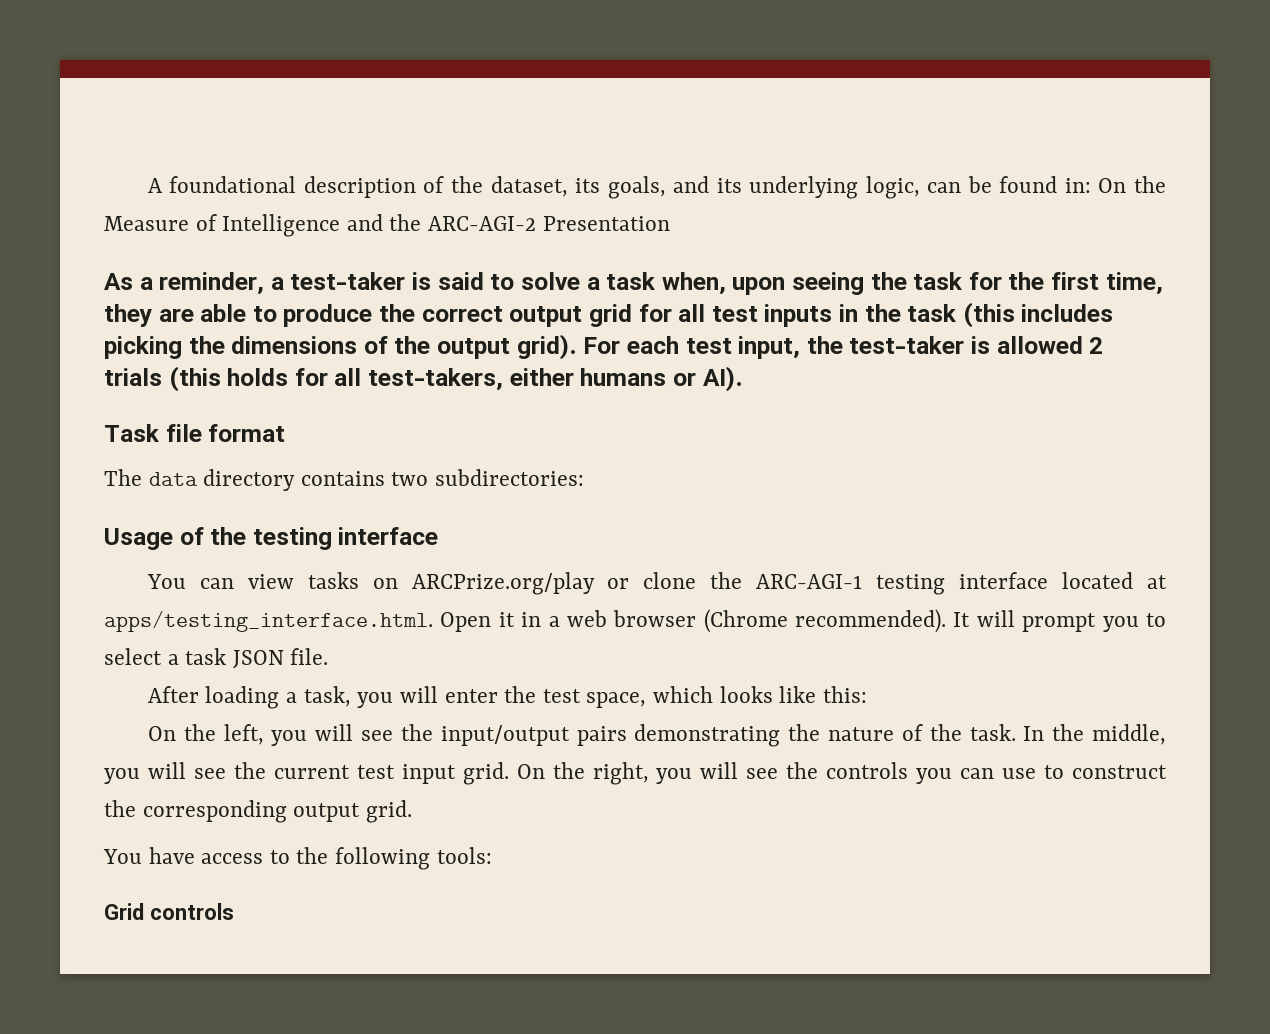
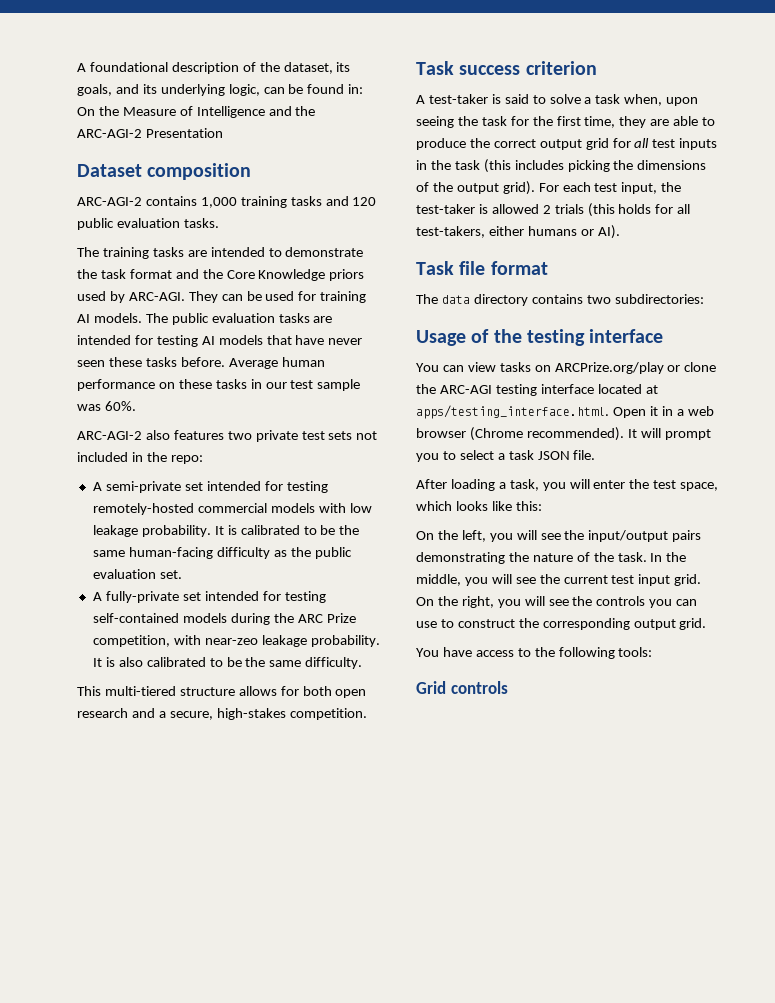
- As a reminder, a test-taker is said to solve a task when, upon seeing the task for the first time, they are able to produce the correct output grid for all test inputs in the task (this includes picking the dimensions of the output grid).
+ Dataset composition
+ ARC-AGI-2 contains 1,000 training tasks and 120 public evaluation tasks.
+ The training tasks are intended to demonstrate the task format and the Core Knowledge priors used by ARC-AGI. They can be used for training AI models. The public evaluation tasks are intended for testing AI models that have never seen these tasks before. Average human performance on these tasks in our test sample was 60%.
+ ARC-AGI-2 also features two private test sets not included in the repo:
+ A semi-private set intended for testing remotely-hosted commercial models with low leakage probability. It is calibrated to be the same human-facing difficulty as the public evaluation set.
+ A fully-private set intended for testing self-contained models during the ARC Prize competition, with near-zeo leakage probability. It is also calibrated to be the same difficulty.
+ This multi-tiered structure allows for both open research and a secure, high-stakes competition.
+ Task success criterion
+ A test-taker is said to solve a task when, upon seeing the task for the first time, they are able to produce the correct output grid for all test inputs in the task (this includes picking the dimensions of the output grid).
- You can view tasks on ARCPrize.org/play or clone the ARC-AGI-1 testing interface located at apps/testing_interface.html. Open it in a web browser (Chrome recommended).
+ You can view tasks on ARCPrize.org/play or clone the ARC-AGI testing interface located at apps/testing_interface.html. Open it in a web browser (Chrome recommended).

